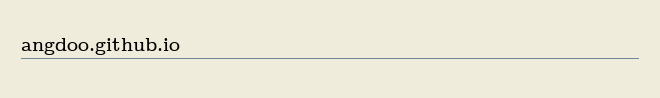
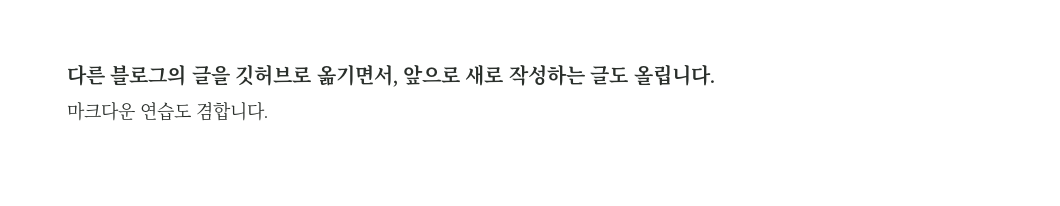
- angdoo.github.io
+ 다른 블로그의 글을 깃허브로 옮기면서, 앞으로 새로 작성하는 글도 올립니다.
+ 마크다운 연습도 겸합니다.

